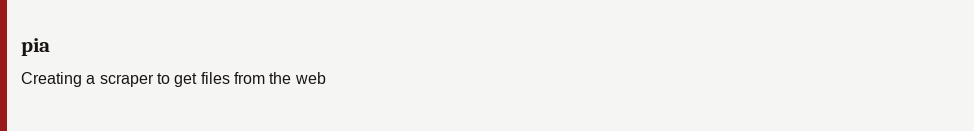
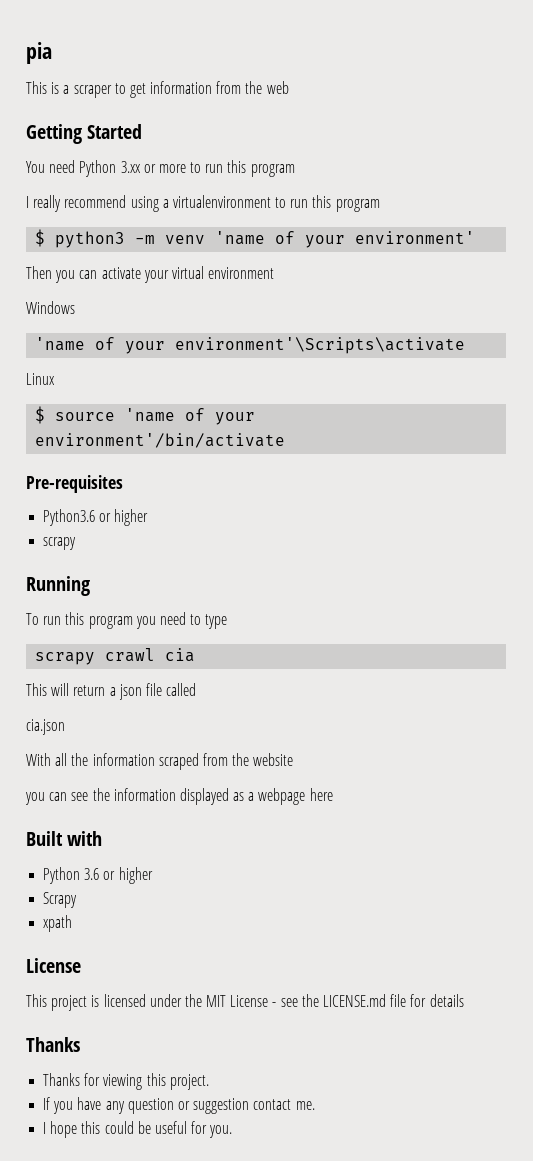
- Creating a scraper to get files from the web
+ This is a scraper to get information from the web
+ Getting Started
+ You need Python 3.xx or more to run this program
+ I really recommend using a virtualenvironment to run this program
+ $ python3 -m venv 'name of your environment'
+ Then you can activate your virtual environment
+ Windows
+ 'name of your environment'\Scripts\activate
+ Linux
+ $ source 'name of your environment'/bin/activate
+ Pre-requisites
+ Python3.6 or higher
+ scrapy
+ Running
+ To run this program you need to type
+ scrapy crawl cia
+ This will return a json file called
+ cia.json
+ With all the information scraped from the website
+ you can see the information displayed as a webpage here
+ Built with
+ Python 3.6 or higher
+ Scrapy
+ xpath
+ License
+ This project is licensed under the MIT License - see the LICENSE.md file for details
+ Thanks
+ Thanks for viewing this project.
+ If you have any question or suggestion contact me.
+ I hope this could be useful for you.

